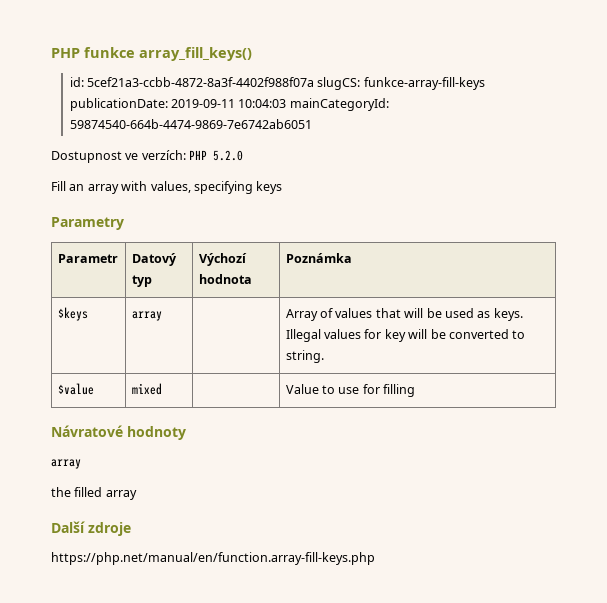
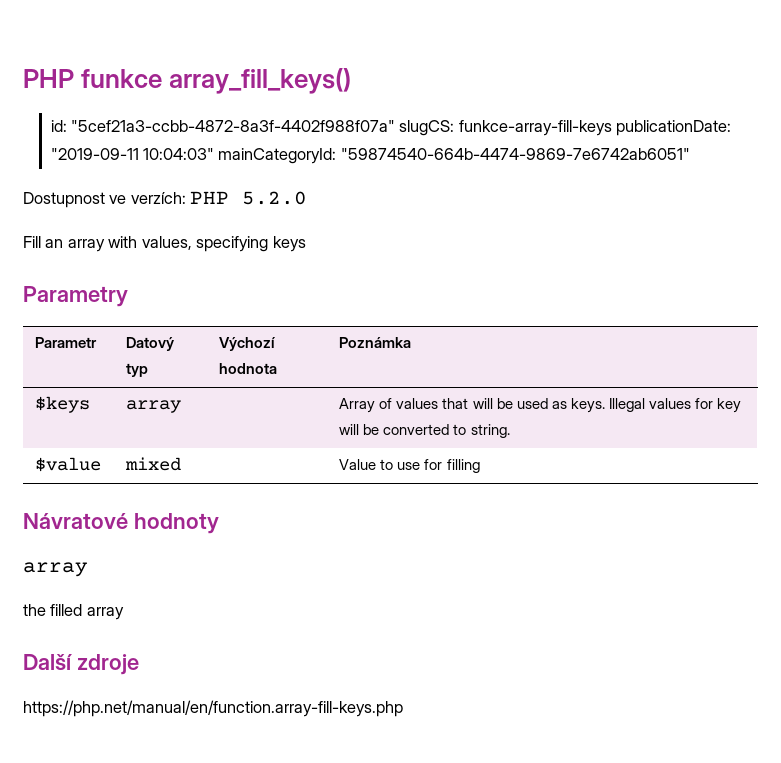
- id: 5cef21a3-ccbb-4872-8a3f-4402f988f07a slugCS: funkce-array-fill-keys publicationDate: 2019-09-11 10:04:03 mainCategoryId: 59874540-664b-4474-9869-7e6742ab6051
+ id: "5cef21a3-ccbb-4872-8a3f-4402f988f07a" slugCS: funkce-array-fill-keys publicationDate: "2019-09-11 10:04:03" mainCategoryId: "59874540-664b-4474-9869-7e6742ab6051"

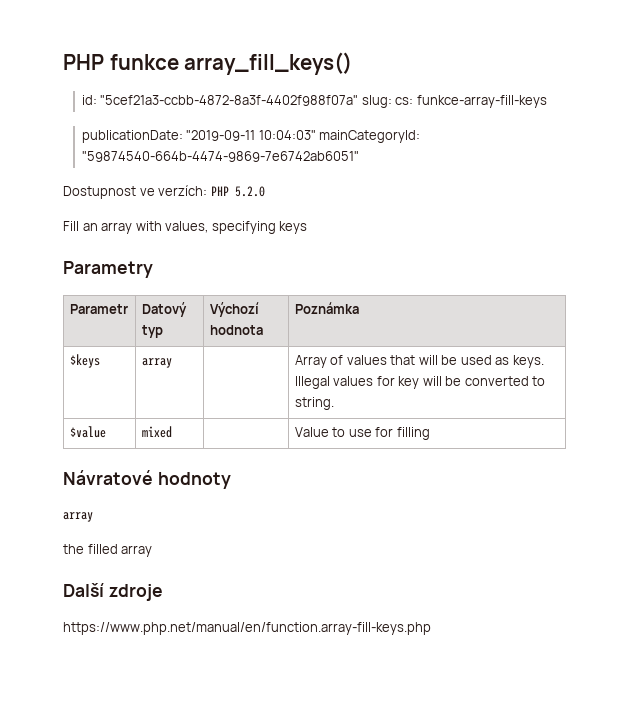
- id: "5cef21a3-ccbb-4872-8a3f-4402f988f07a" slugCS: funkce-array-fill-keys publicationDate: "2019-09-11 10:04:03" mainCategoryId: "59874540-664b-4474-9869-7e6742ab6051"
+ id: "5cef21a3-ccbb-4872-8a3f-4402f988f07a" slug: cs: funkce-array-fill-keys
+ publicationDate: "2019-09-11 10:04:03" mainCategoryId: "59874540-664b-4474-9869-7e6742ab6051"
- https://php.net/manual/en/function.array-fill-keys.php
+ https://www.php.net/manual/en/function.array-fill-keys.php

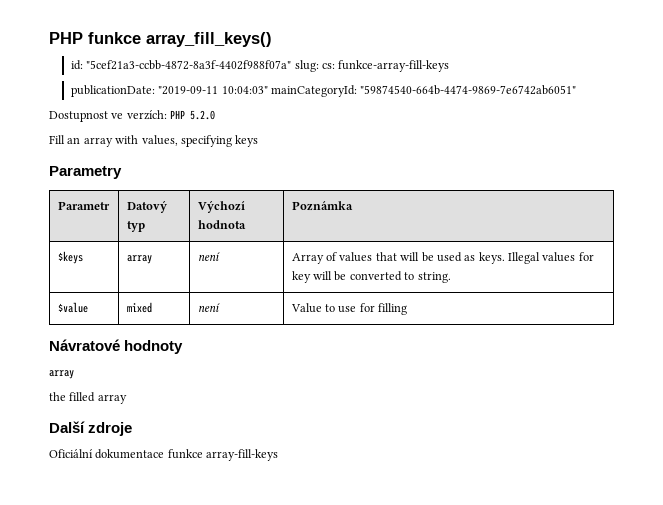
- $keys | array | | Array of values that will be used as keys. Illegal values for key will be converted to string.
+ $keys | array | není | Array of values that will be used as keys. Illegal values for key will be converted to string.
- $value | mixed | | Value to use for filling
+ $value | mixed | není | Value to use for filling
- https://www.php.net/manual/en/function.array-fill-keys.php
+ Oficiální dokumentace funkce array-fill-keys

